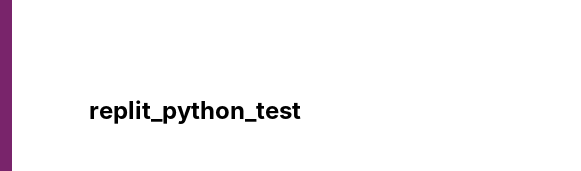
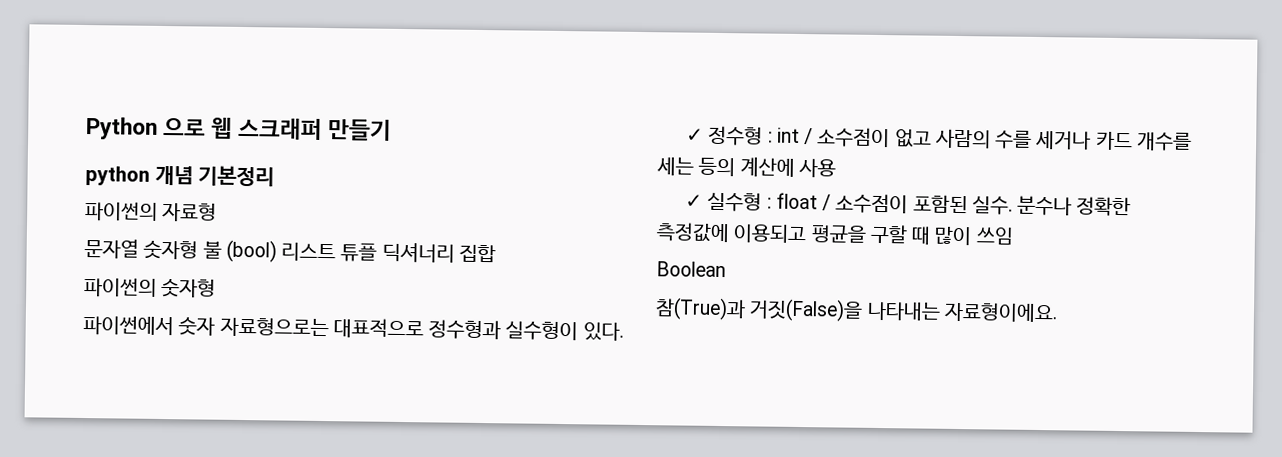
- replit_python_test
+ Python 으로 웹 스크래퍼 만들기
+ python 개념 기본정리
+ 파이썬의 자료형
+ 문자열 숫자형 불 (bool) 리스트 튜플 딕셔너리 집합
+ 파이썬의 숫자형
+ 파이썬에서 숫자 자료형으로는 대표적으로 정수형과 실수형이 있다.
+ ✓ 정수형 : int / 소수점이 없고 사람의 수를 세거나 카드 개수를 세는 등의 계산에 사용
+ ✓ 실수형 : float / 소수점이 포함된 실수. 분수나 정확한 측정값에 이용되고 평균을 구할 때 많이 쓰임
+ Boolean
+ 참(True)과 거짓(False)을 나타내는 자료형이에요.

